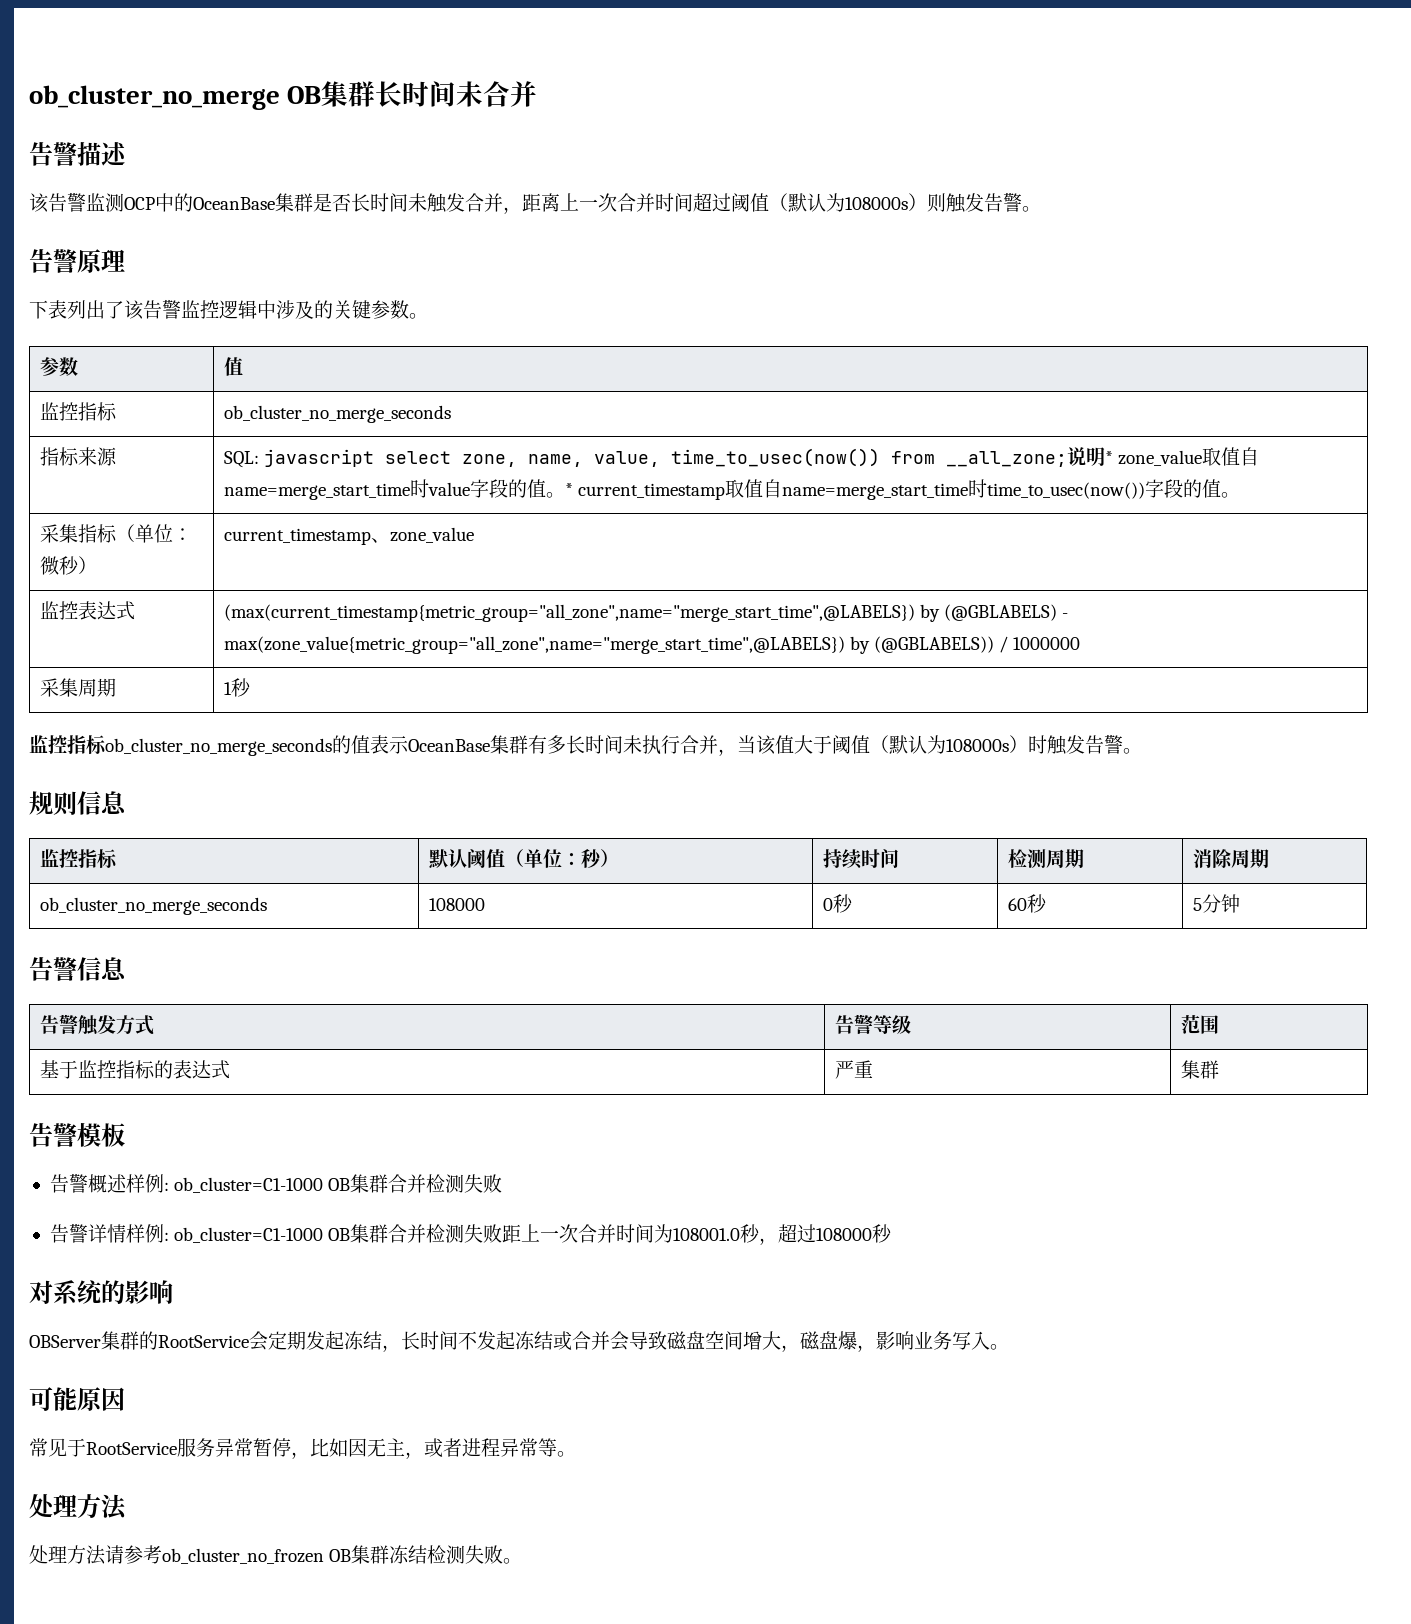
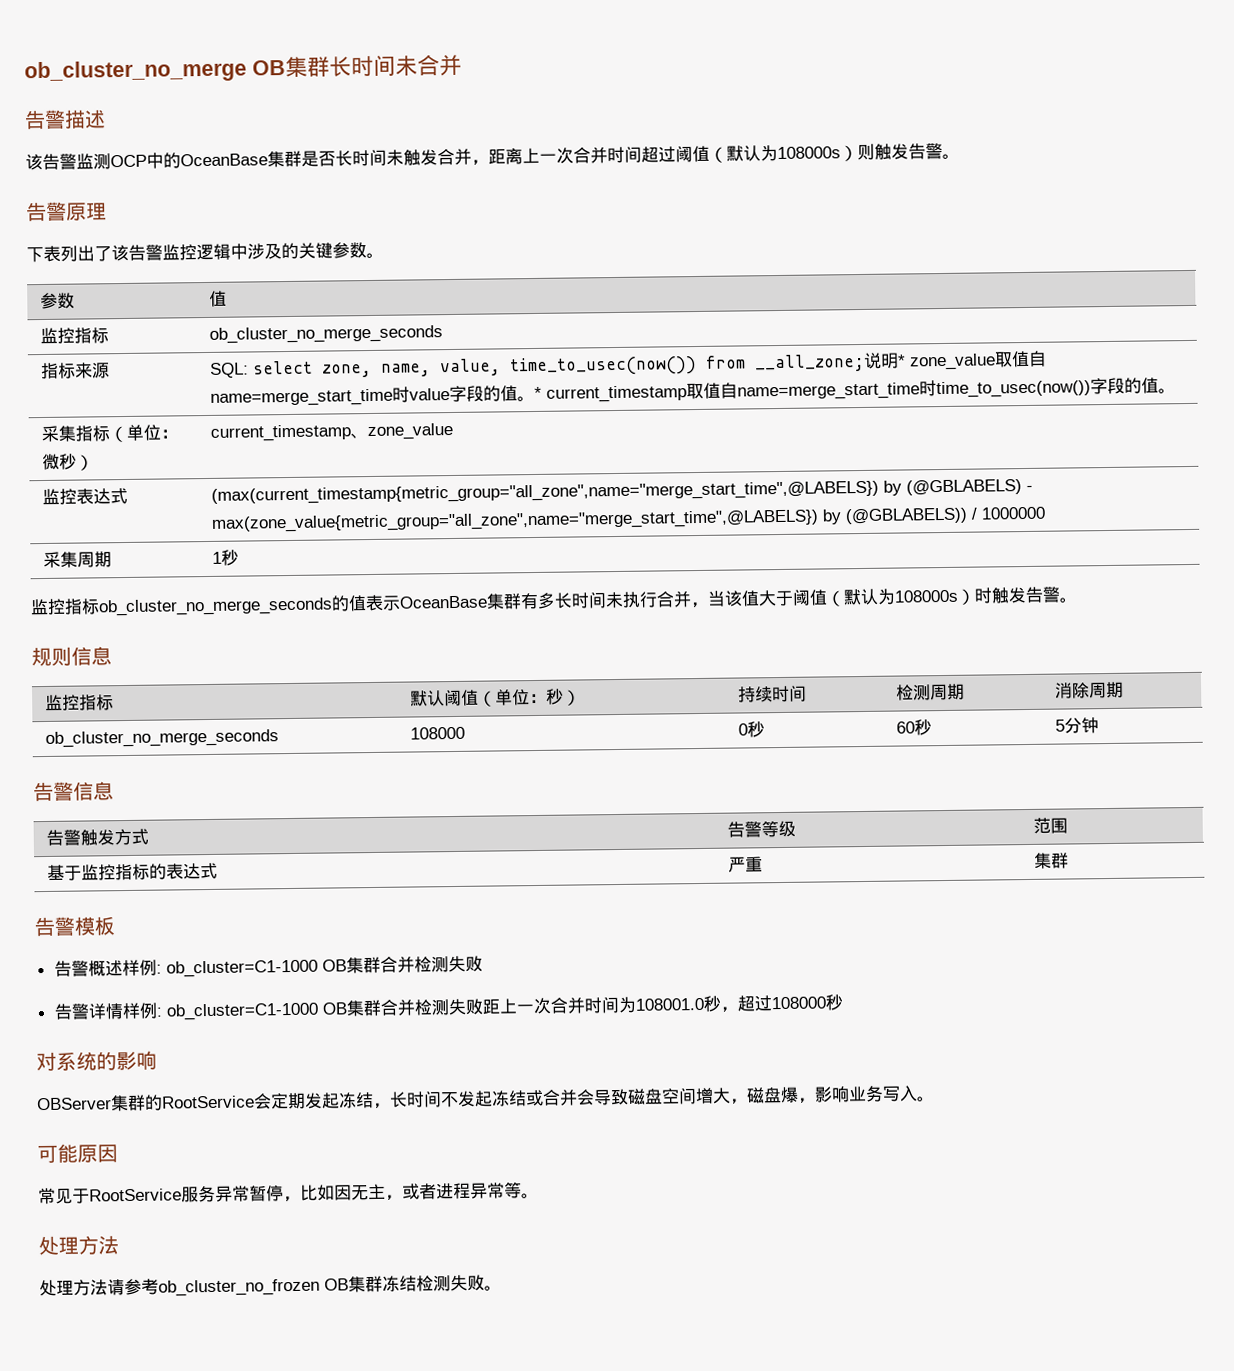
- 指标来源 | SQL: javascript select zone, name, value, time_to_usec(now()) from __all_zone;说明* zone_value取值自name=merge_start_time时value字段的值。* current_timestamp取值自name=merge_start_time时time_to_usec(now())字段的值。
+ 指标来源 | SQL: select zone, name, value, time_to_usec(now()) from __all_zone;说明* zone_value取值自name=merge_start_time时value字段的值。* current_timestamp取值自name=merge_start_time时time_to_usec(now())字段的值。

